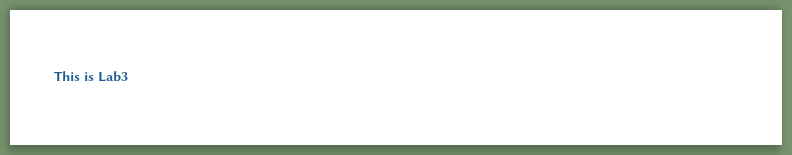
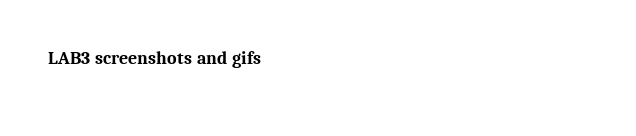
- This is Lab3
+ LAB3 screenshots and gifs

